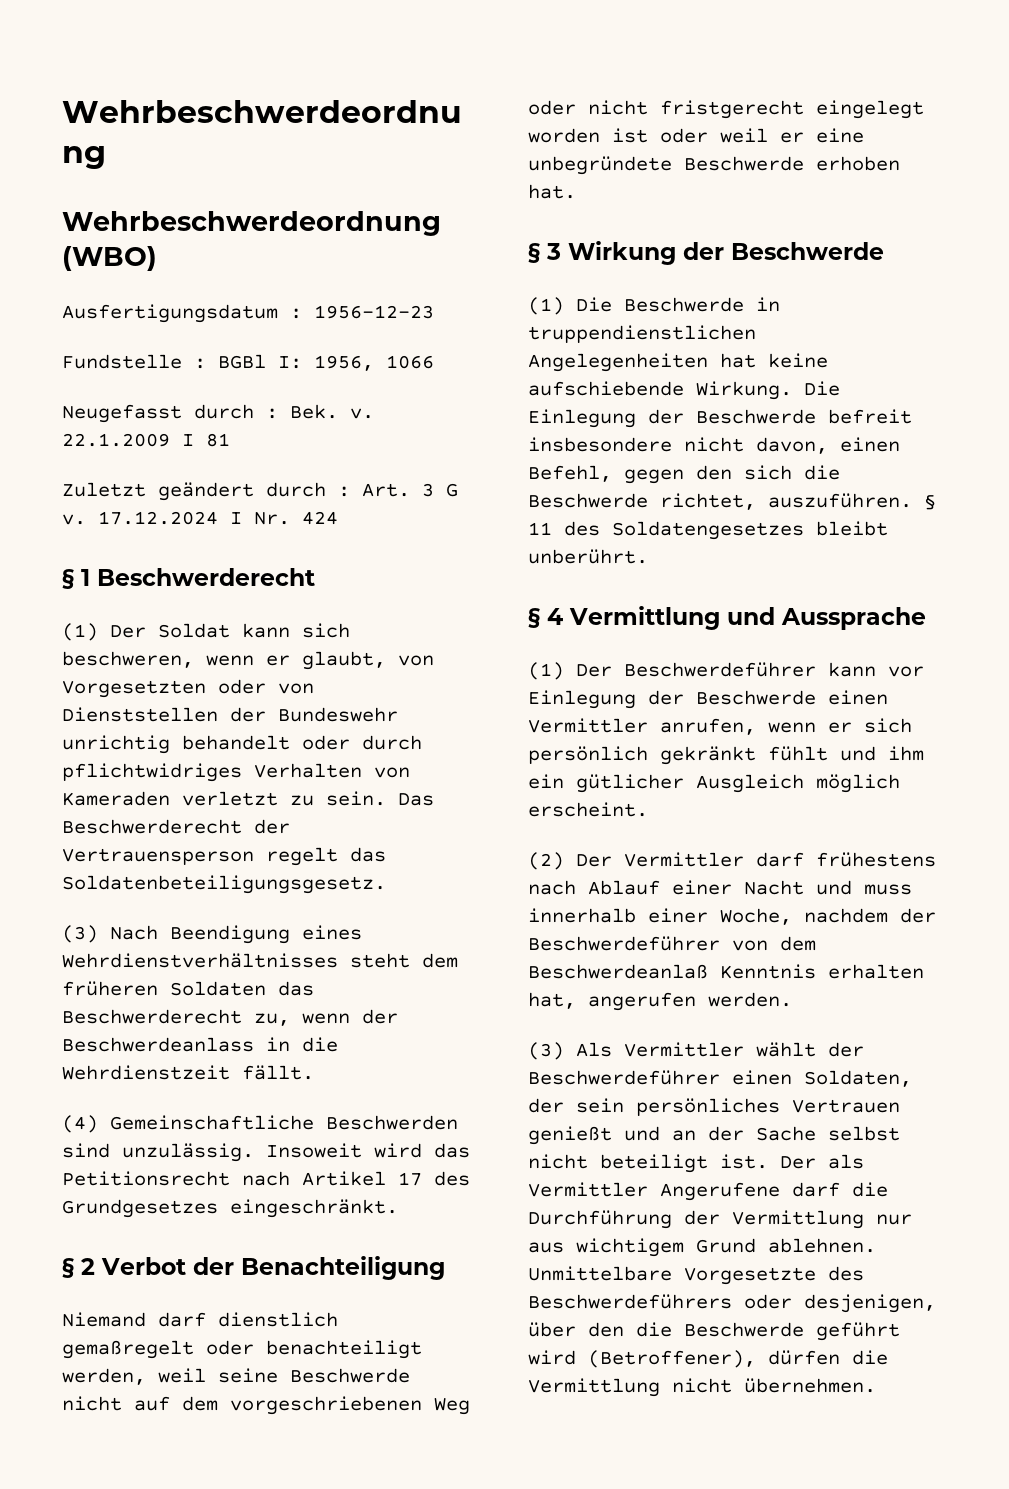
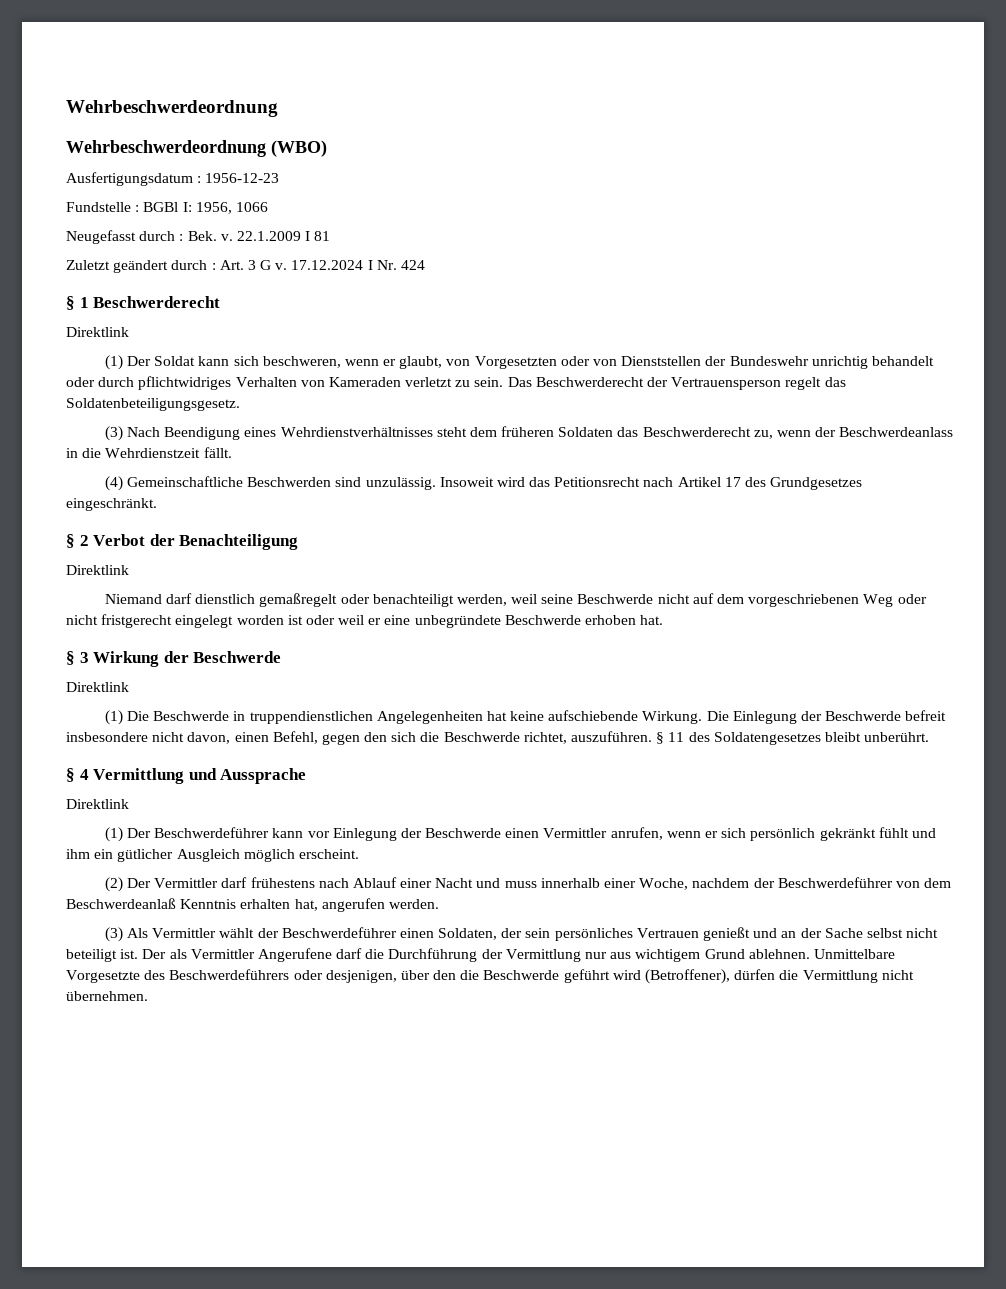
  § 1 Beschwerderecht
+ Direktlink
  § 2 Verbot der Benachteiligung
+ Direktlink
  § 3 Wirkung der Beschwerde
+ Direktlink
  § 4 Vermittlung und Aussprache
+ Direktlink

